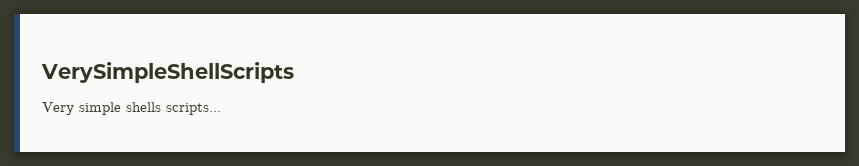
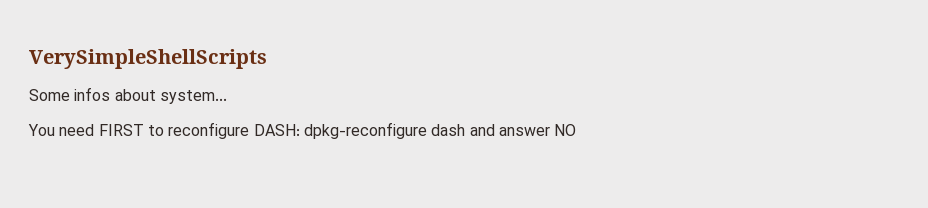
- Very simple shells scripts...
+ Some infos about system...
+ You need FIRST to reconfigure DASH: dpkg-reconfigure dash and answer NO

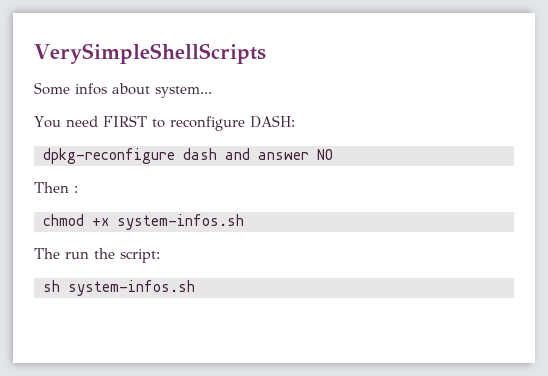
- You need FIRST to reconfigure DASH: dpkg-reconfigure dash and answer NO
+ You need FIRST to reconfigure DASH:
+ dpkg-reconfigure dash and answer NO
+ Then :
+ chmod +x system-infos.sh
+ The run the script:
+ sh system-infos.sh

